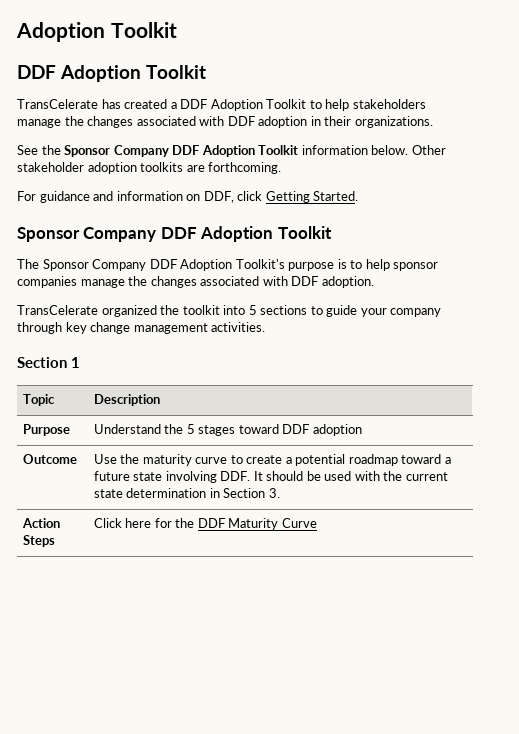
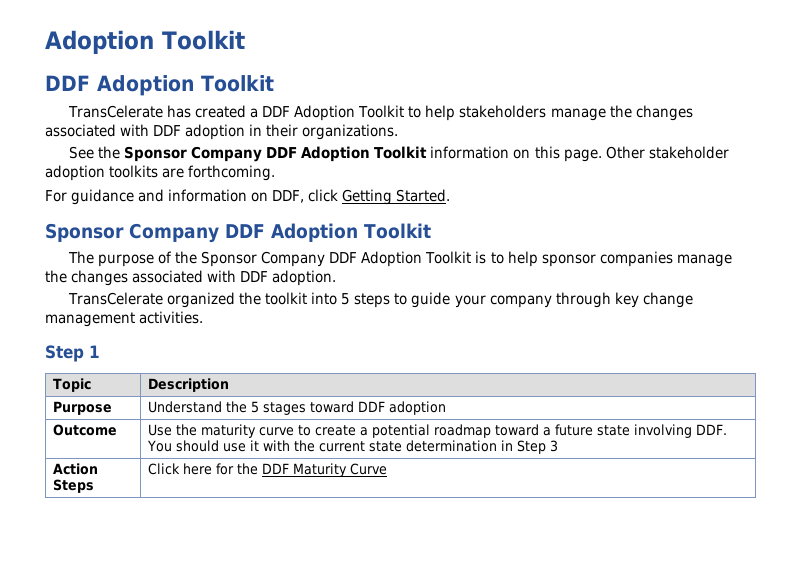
- See the Sponsor Company DDF Adoption Toolkit information below.
+ See the Sponsor Company DDF Adoption Toolkit information on this page.
- The Sponsor Company DDF Adoption Toolkit's purpose is to help sponsor companies manage the changes associated with DDF adoption.
+ The purpose of the Sponsor Company DDF Adoption Toolkit is to help sponsor companies manage the changes associated with DDF adoption.
- TransCelerate organized the toolkit into 5 sections to guide your company through key change management activities.
+ TransCelerate organized the toolkit into 5 steps to guide your company through key change management activities.
- Section 1
+ Step 1
- Outcome | Use the maturity curve to create a potential roadmap toward a future state involving DDF. It should be used with the current state determination in Section 3.
+ Outcome | Use the maturity curve to create a potential roadmap toward a future state involving DDF. You should use it with the current state determination in Step 3

